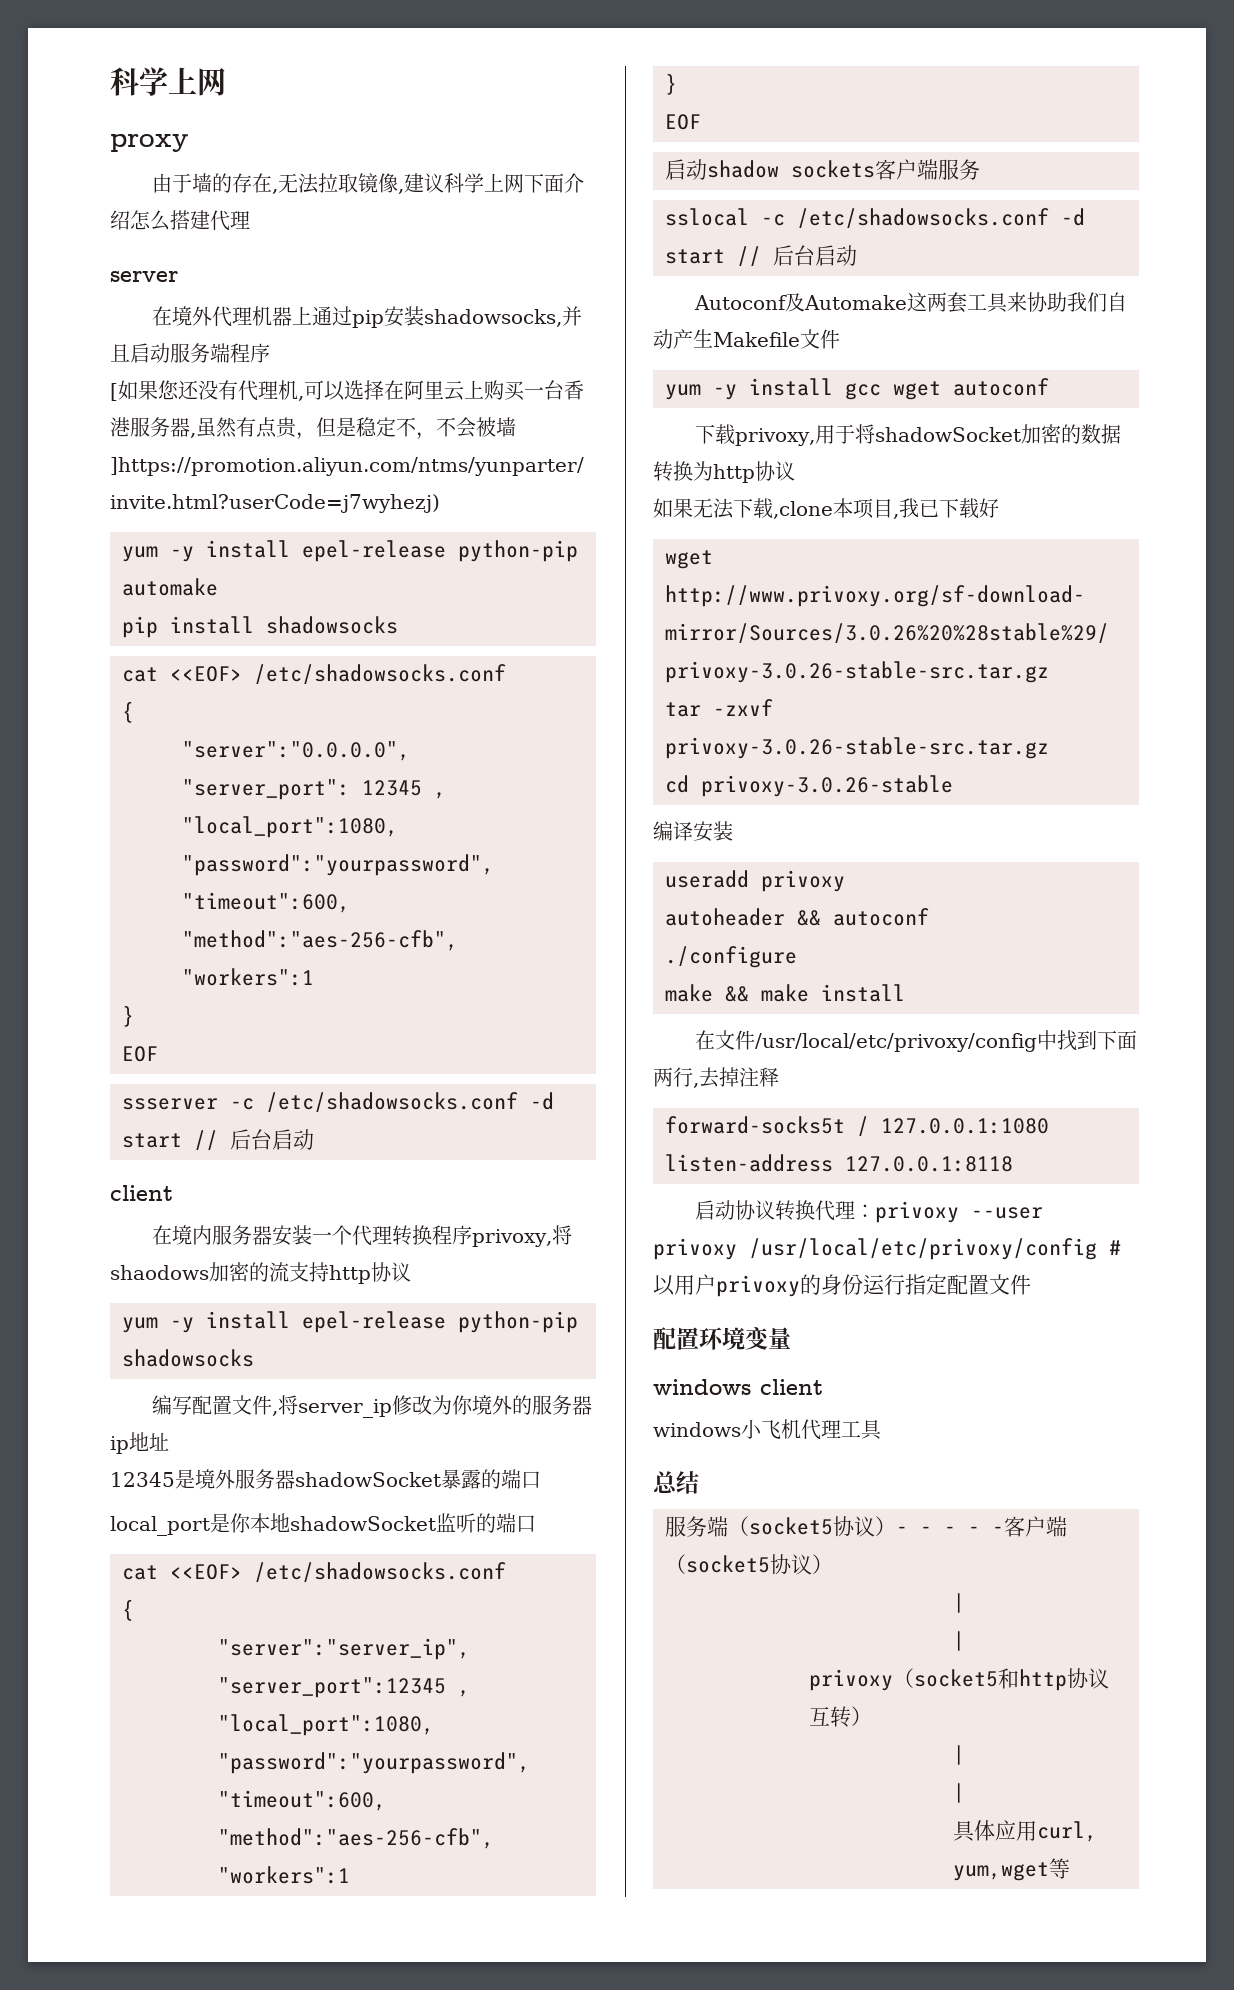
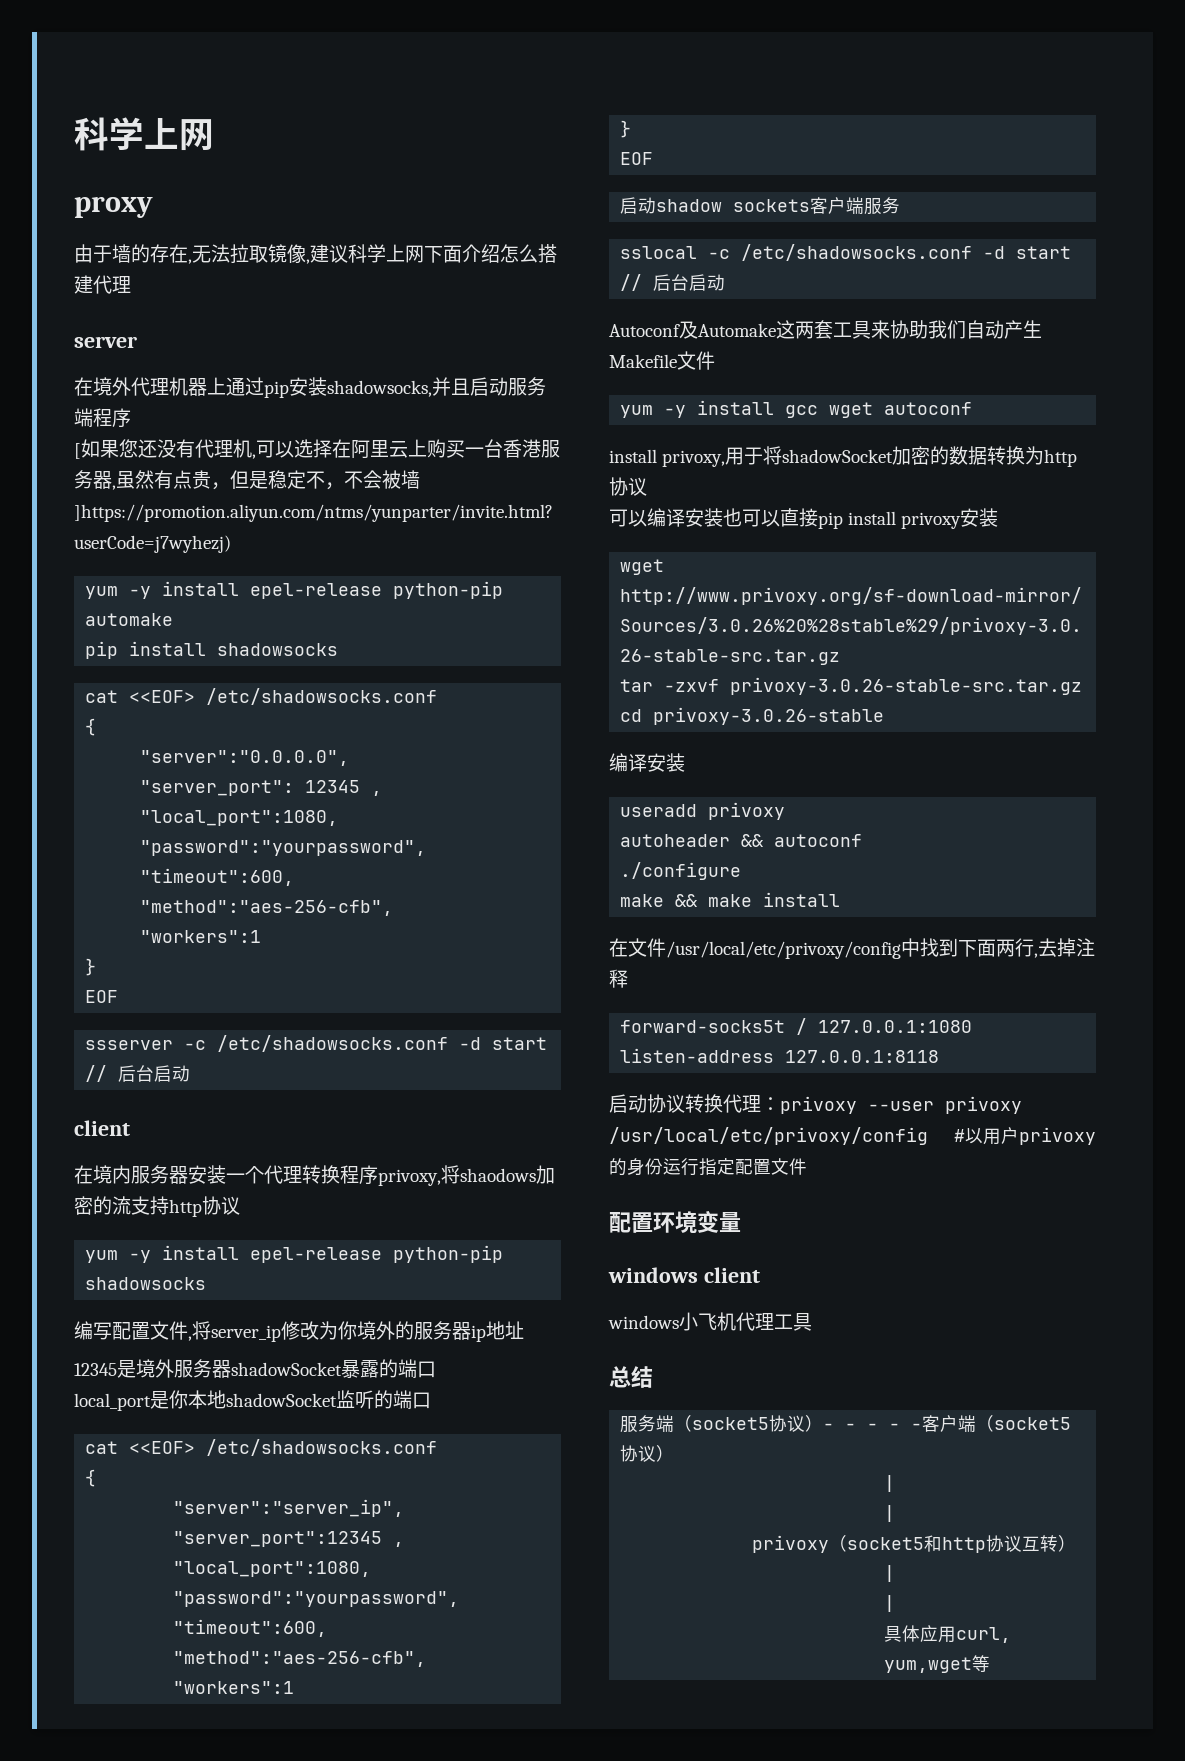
- 下载privoxy,用于将shadowSocket加密的数据转换为http协议
+ install privoxy,用于将shadowSocket加密的数据转换为http协议
- 如果无法下载,clone本项目,我已下载好
+ 可以编译安装也可以直接pip install privoxy安装

